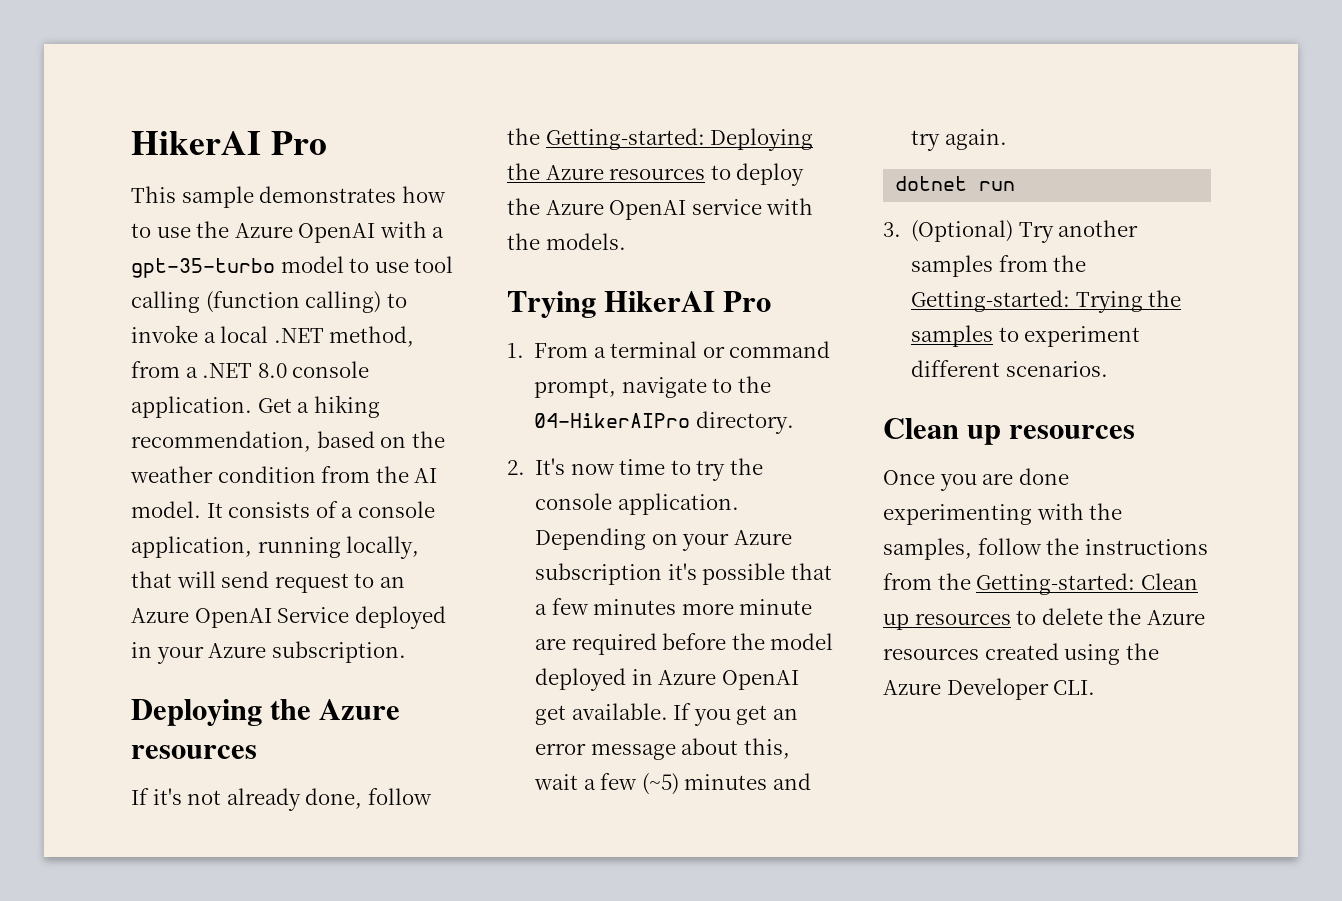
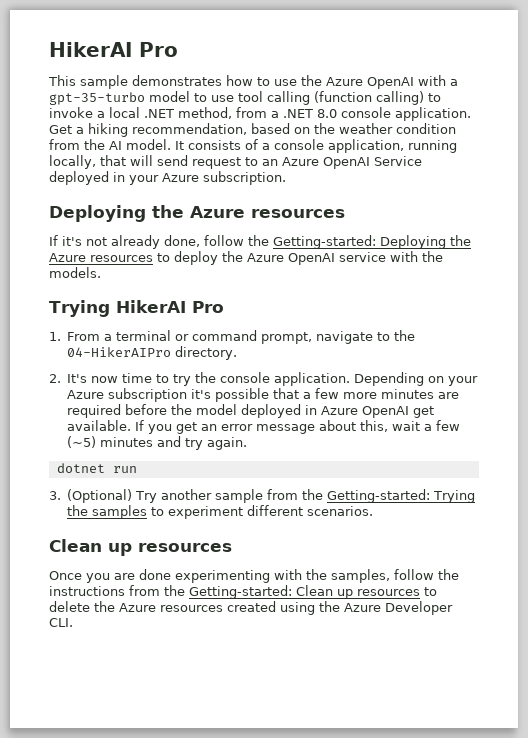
- Depending on your Azure subscription it's possible that a few minutes more minute are required before the model deployed in Azure OpenAI get available.
+ Depending on your Azure subscription it's possible that a few more minutes are required before the model deployed in Azure OpenAI get available.
- 3. (Optional) Try another samples from the Getting-started: Trying the samples to experiment different scenarios.
+ 3. (Optional) Try another sample from the Getting-started: Trying the samples to experiment different scenarios.

